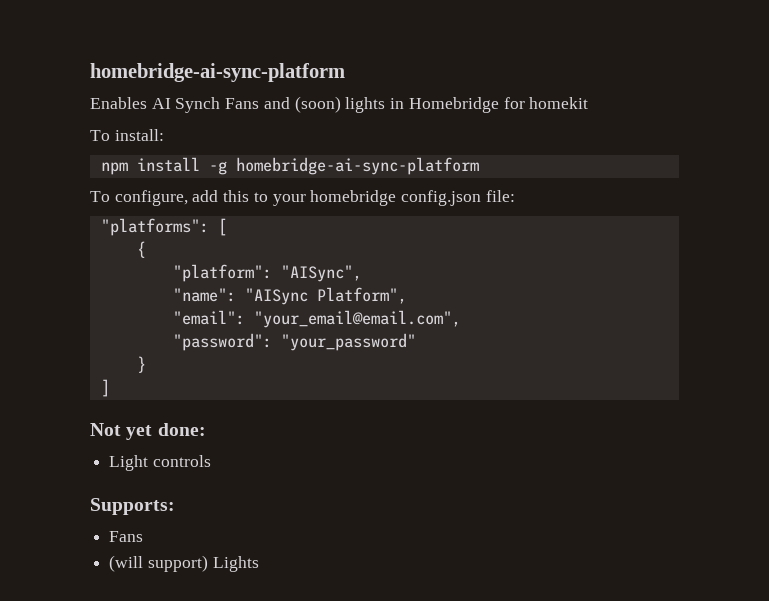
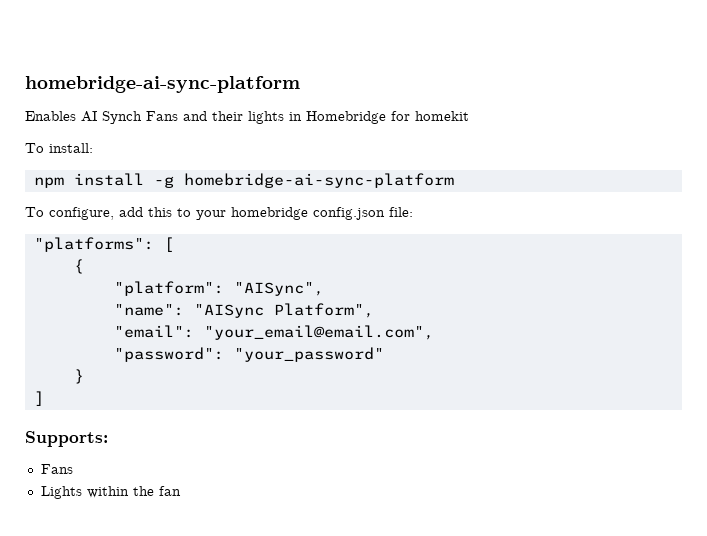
- Enables AI Synch Fans and (soon) lights in Homebridge for homekit
+ Enables AI Synch Fans and their lights in Homebridge for homekit
- Not yet done:
- Light controls
  Supports:
  Fans
- (will support) Lights
+ Lights within the fan

